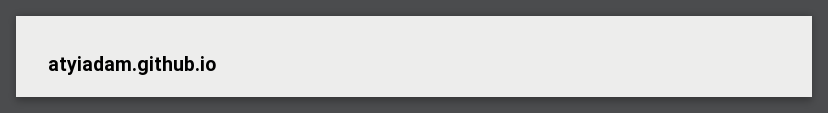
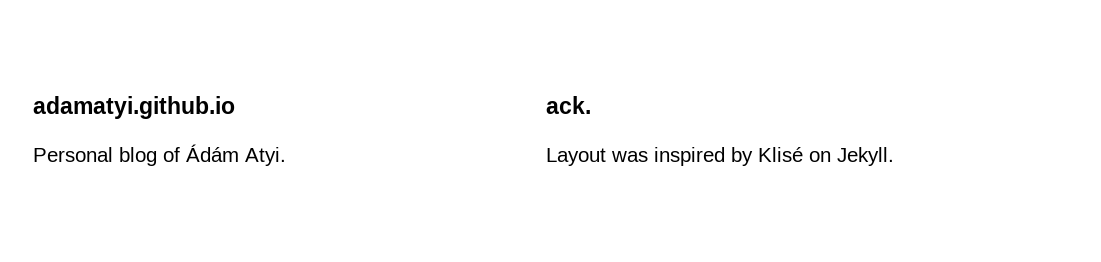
- atyiadam.github.io
+ adamatyi.github.io
+ Personal blog of Ádám Atyi.
+ ack.
+ Layout was inspired by Klisé on Jekyll.

